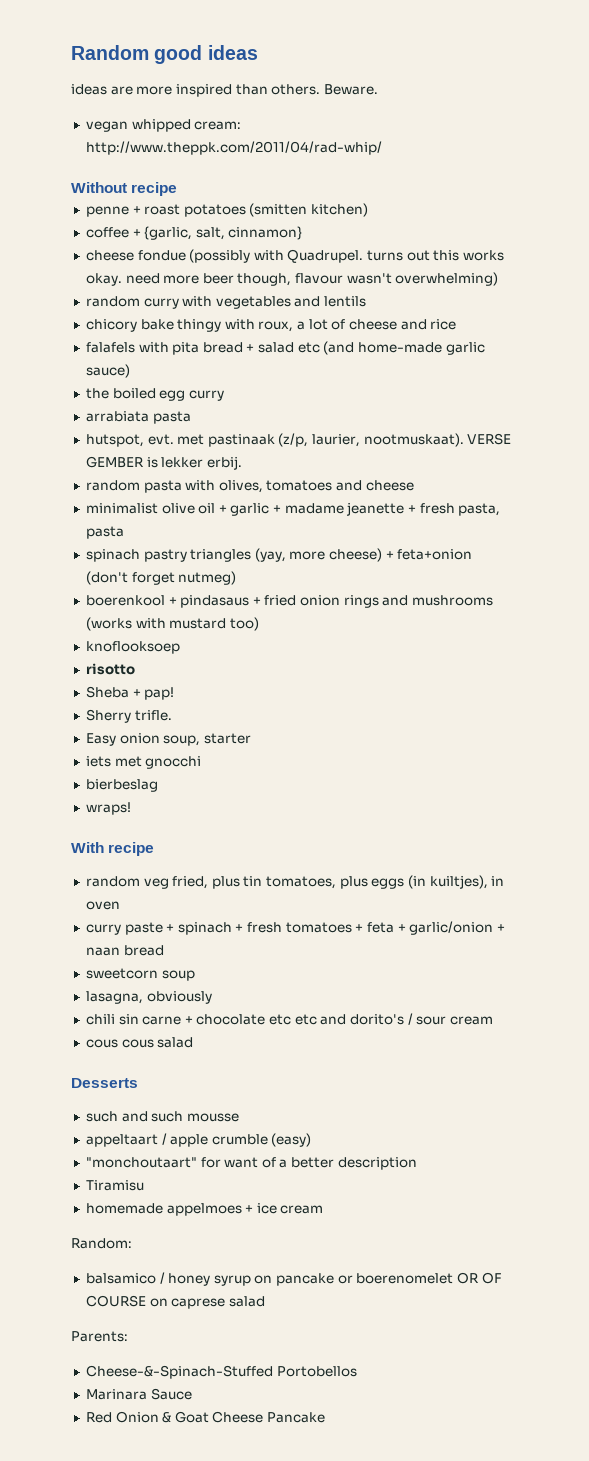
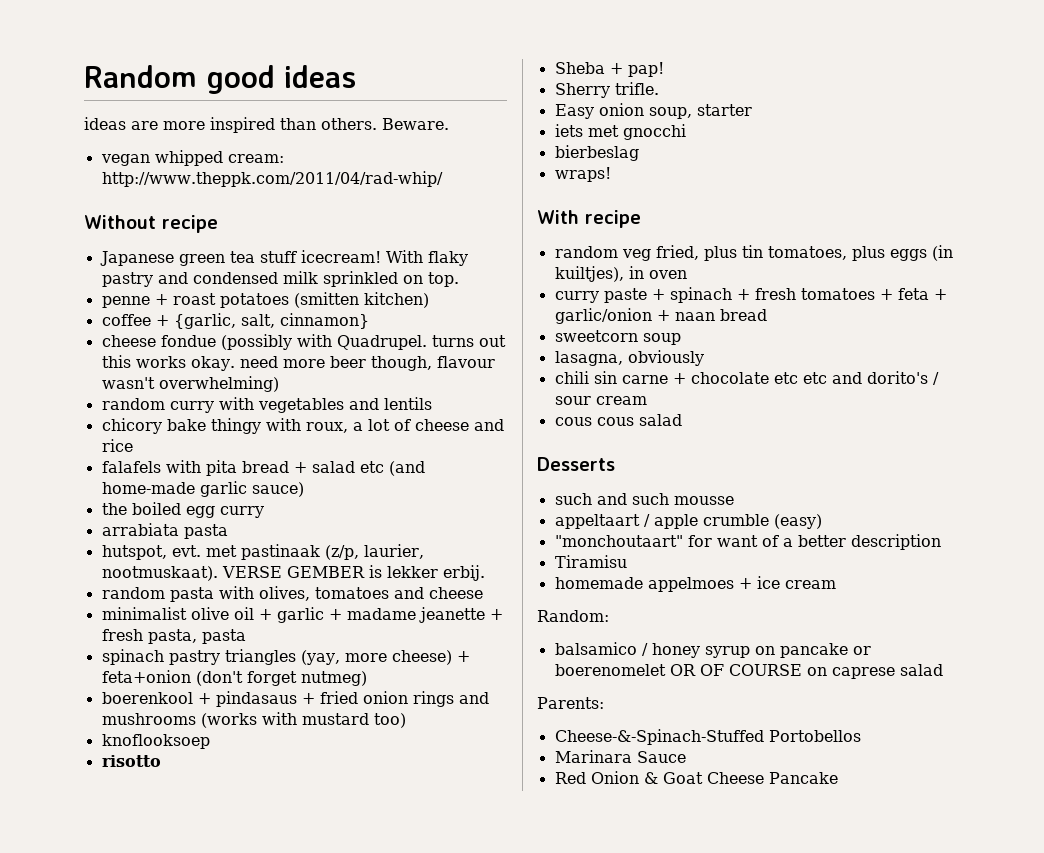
+ Japanese green tea stuff icecream! With flaky pastry and condensed milk sprinkled on top.

